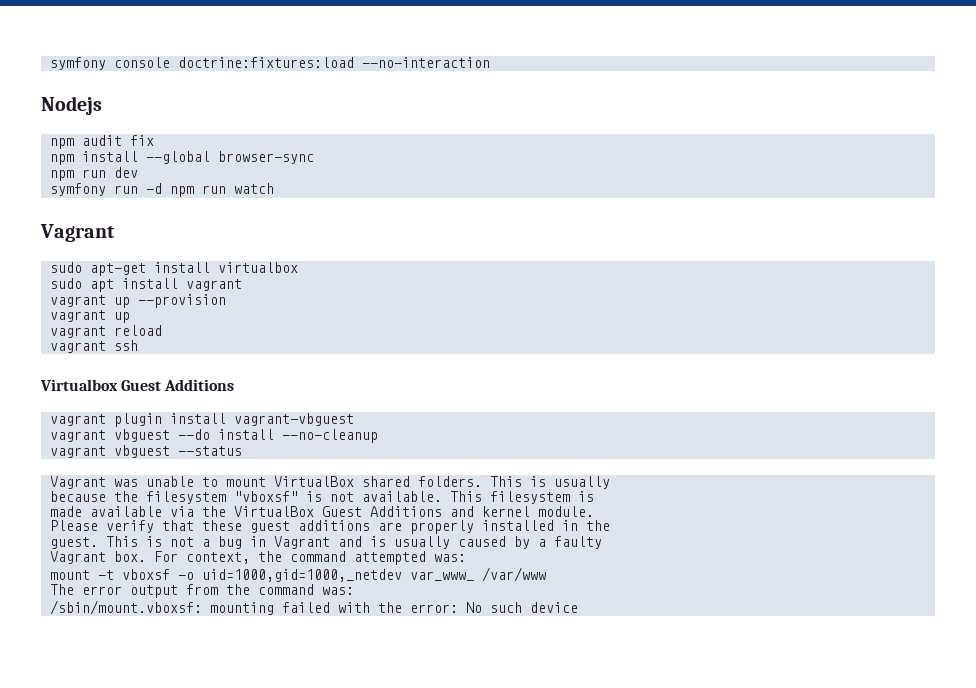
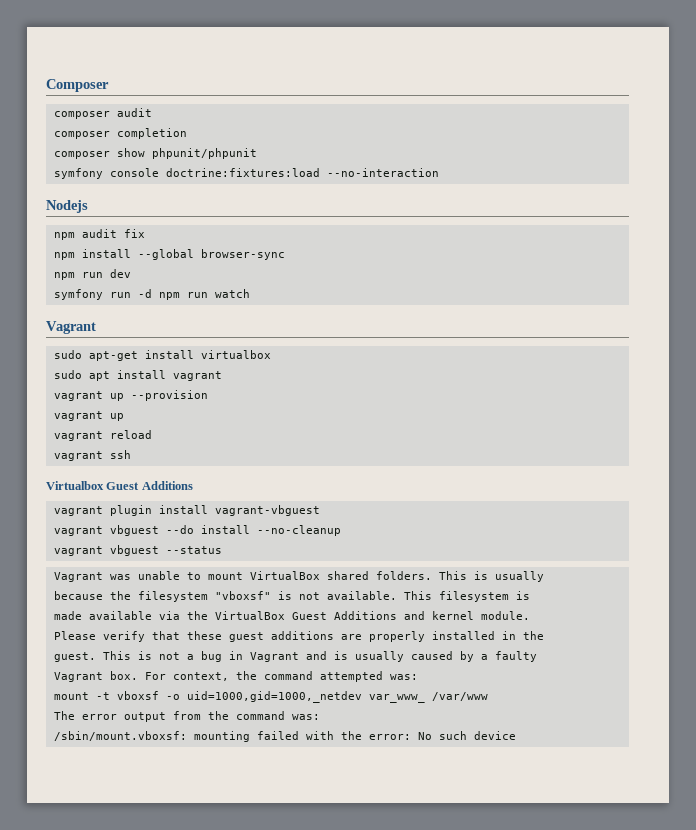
+ Composer
+ composer audit
+ composer completion
+ composer show phpunit/phpunit

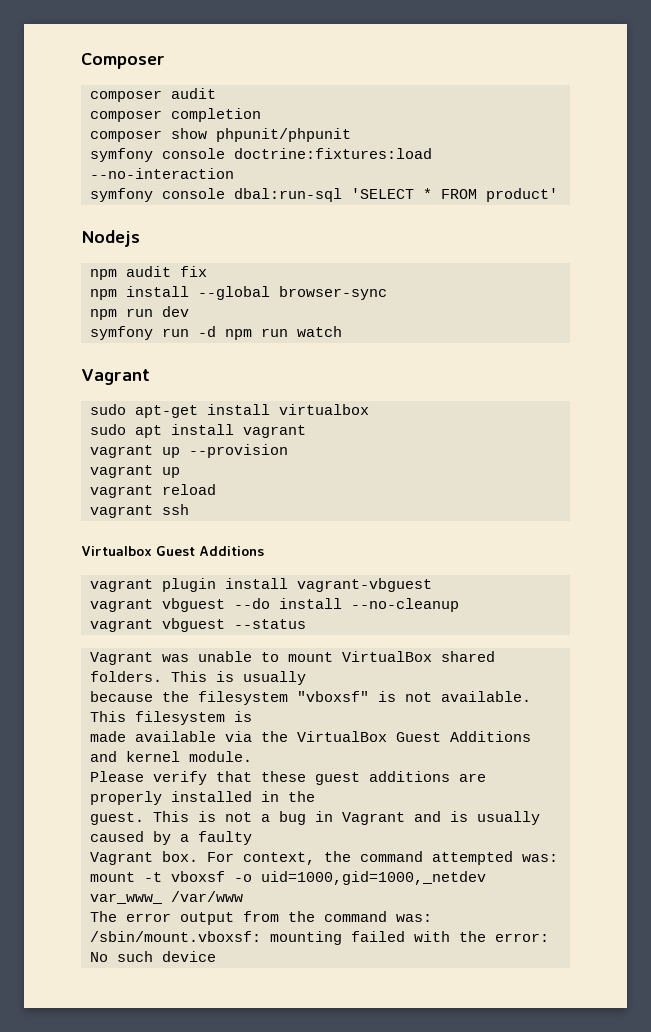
+ symfony console dbal:run-sql 'SELECT * FROM product'

